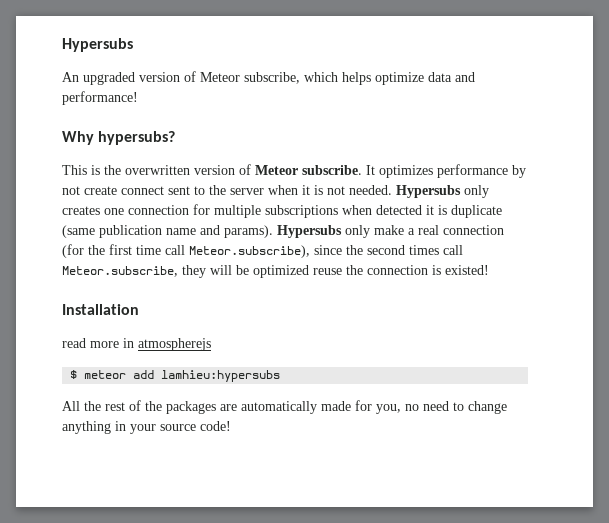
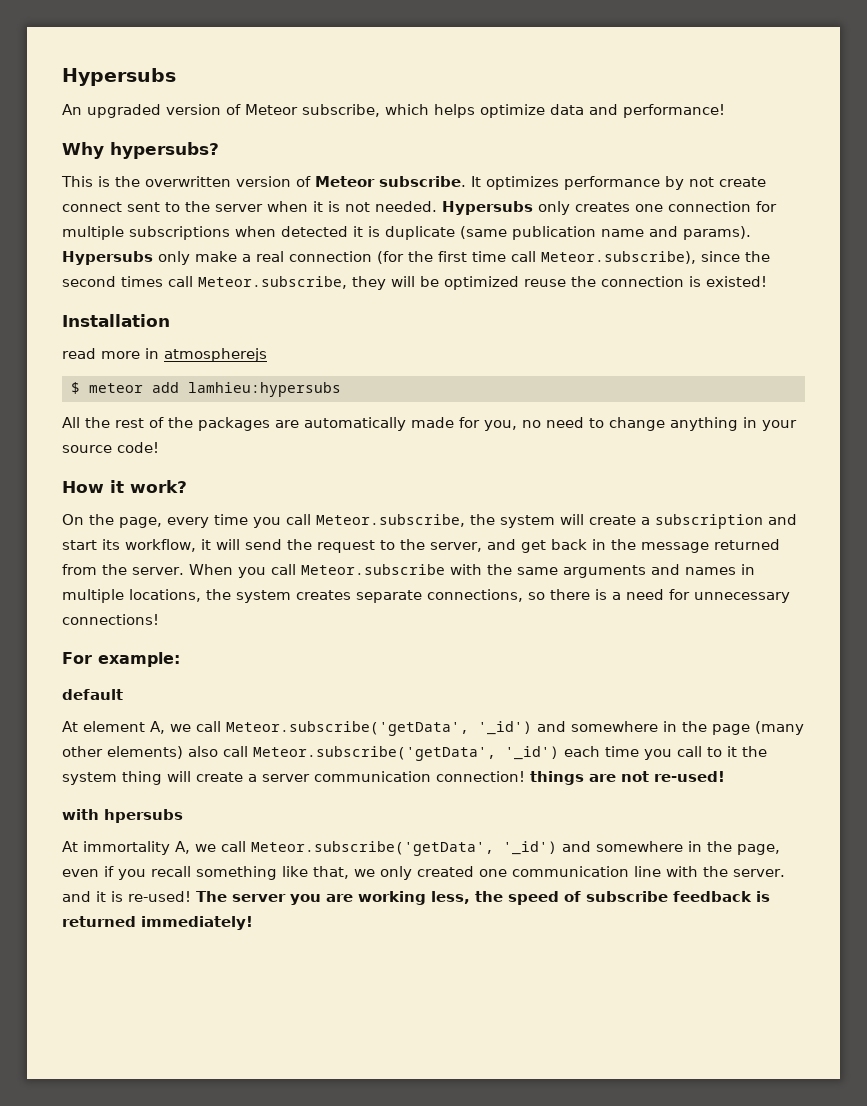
+ How it work?
+ On the page, every time you call Meteor.subscribe, the system will create a subscription and start its workflow, it will send the request to the server, and get back in the message returned from the server. When you call Meteor.subscribe with the same arguments and names in multiple locations, the system creates separate connections, so there is a need for unnecessary connections!
+ For example:
+ default
+ At element A, we call Meteor.subscribe('getData', '_id') and somewhere in the page (many other elements) also call Meteor.subscribe('getData', '_id') each time you call to it the system thing will create a server communication connection! things are not re-used!
+ with hpersubs
+ At immortality A, we call Meteor.subscribe('getData', '_id') and somewhere in the page, even if you recall something like that, we only created one communication line with the server. and it is re-used! The server you are working less, the speed of subscribe feedback is returned immediately!

